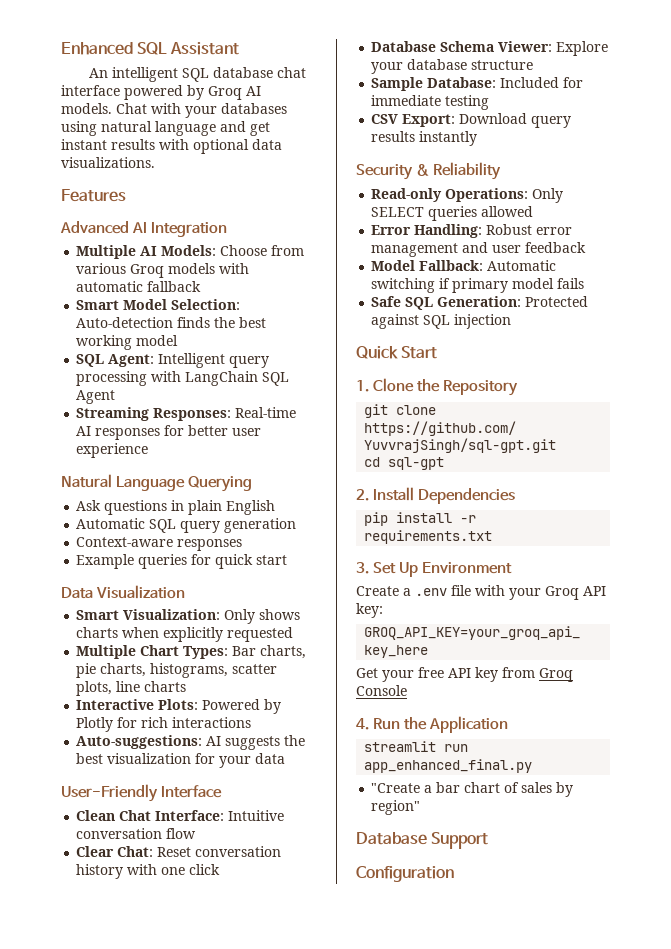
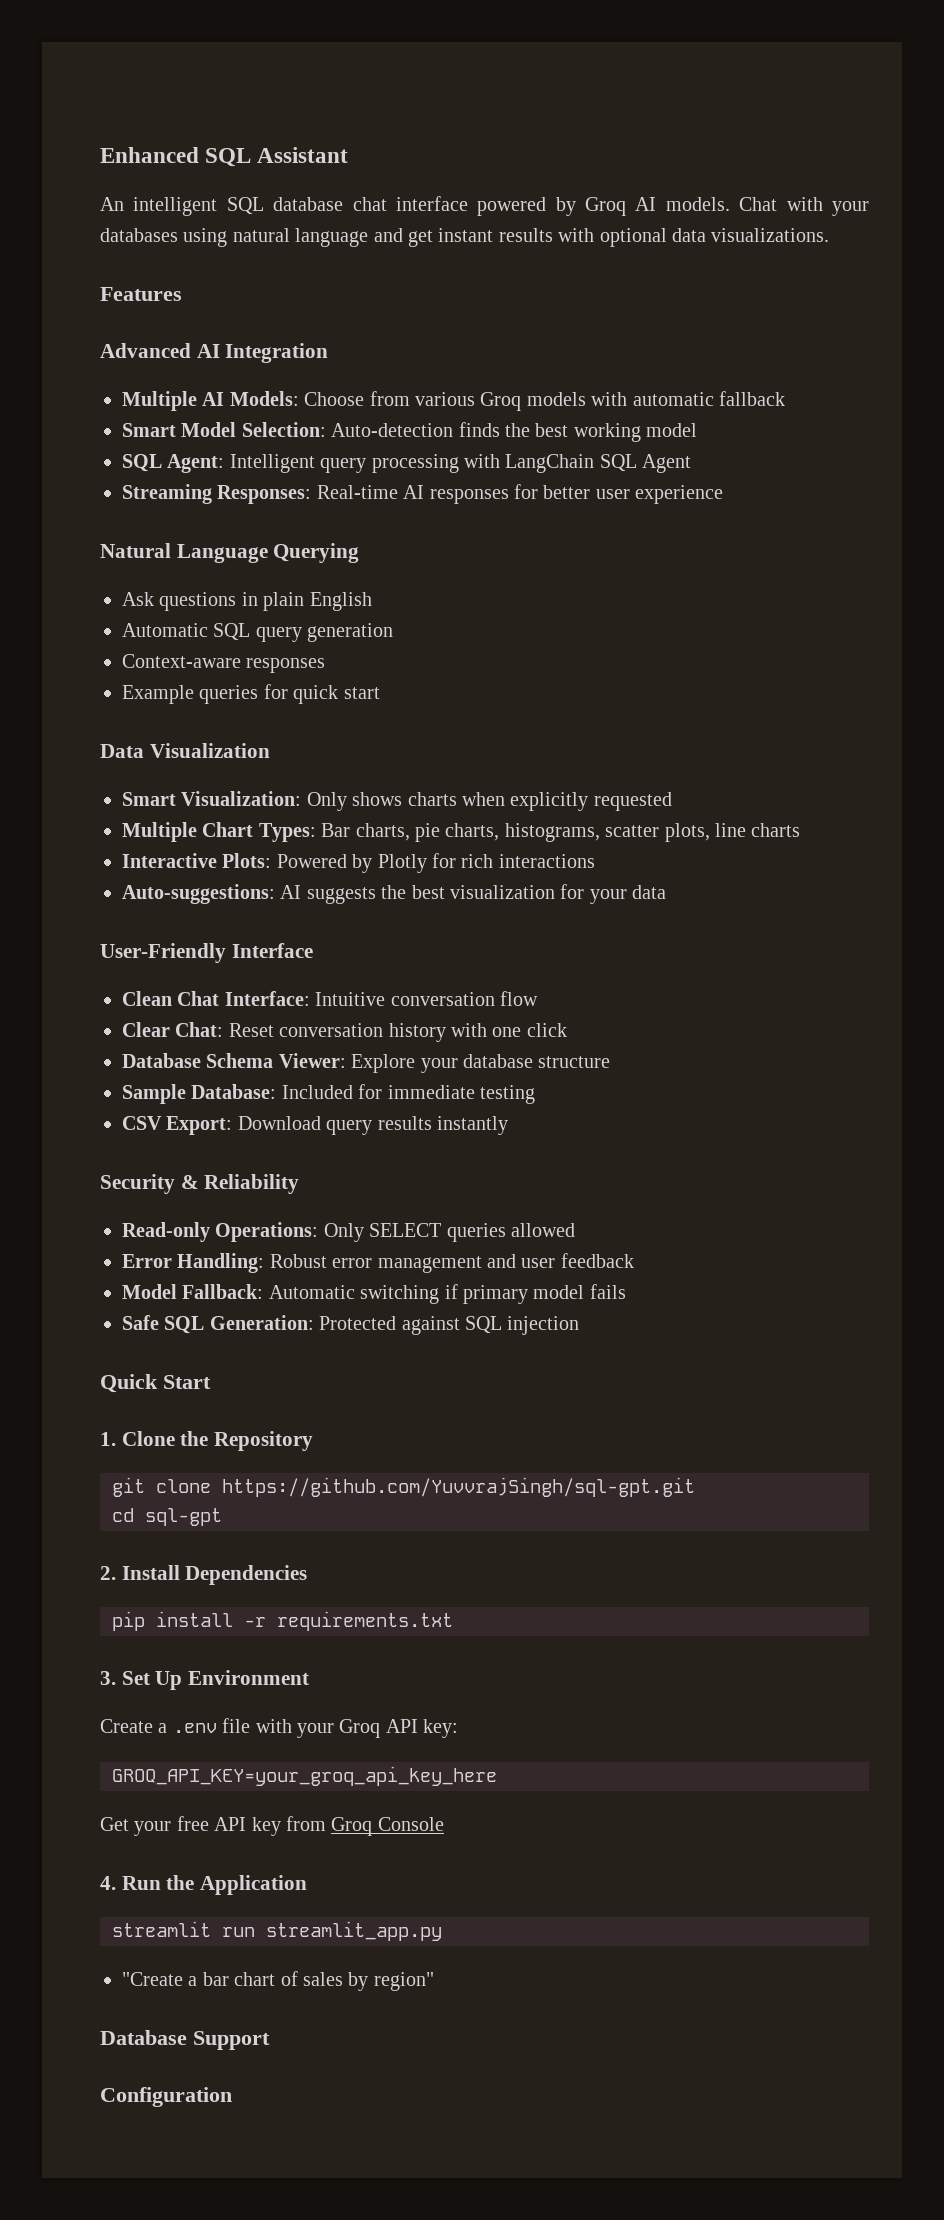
- streamlit run app_enhanced_final.py
+ streamlit run streamlit_app.py

